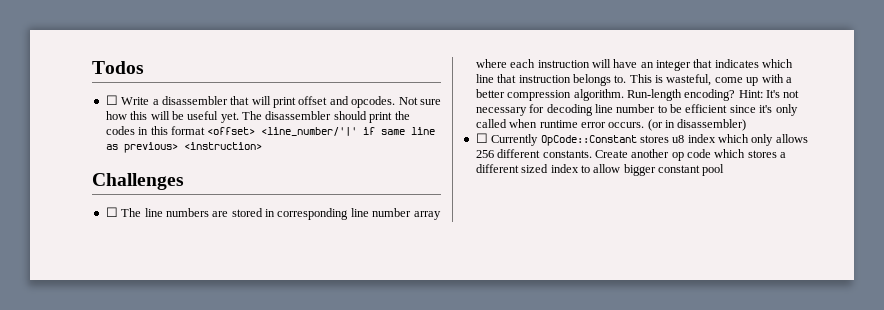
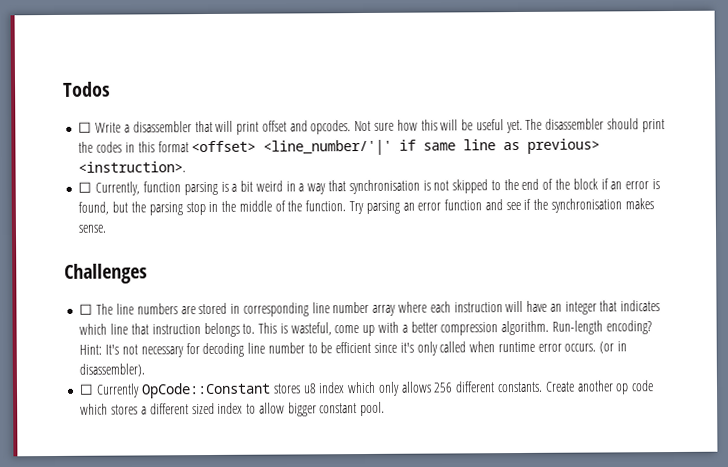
- The disassembler should print the codes in this format <offset> <line_number/'|' if same line as previous> <instruction>
+ The disassembler should print the codes in this format <offset> <line_number/'|' if same line as previous> <instruction>.
+ ☐ Currently, function parsing is a bit weird in a way that synchronisation is not skipped to the end of the block if an error is found, but the parsing stop in the middle of the function. Try parsing an error function and see if the synchronisation makes sense.
- (or in disassembler)
+ (or in disassembler).
- Create another op code which stores a different sized index to allow bigger constant pool
+ Create another op code which stores a different sized index to allow bigger constant pool.

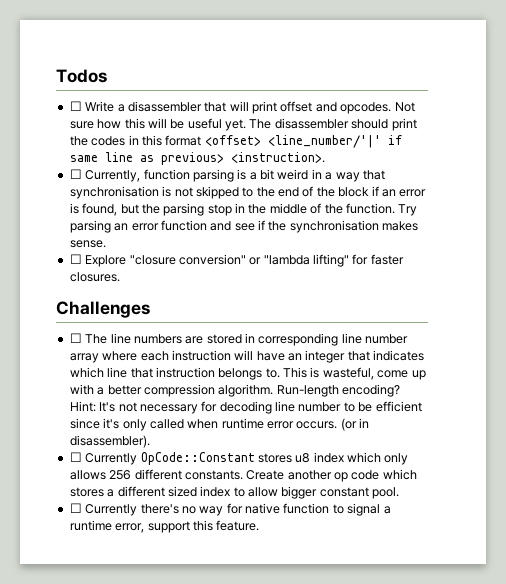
+ ☐ Explore "closure conversion" or "lambda lifting" for faster closures.
+ ☐ Currently there's no way for native function to signal a runtime error, support this feature.

